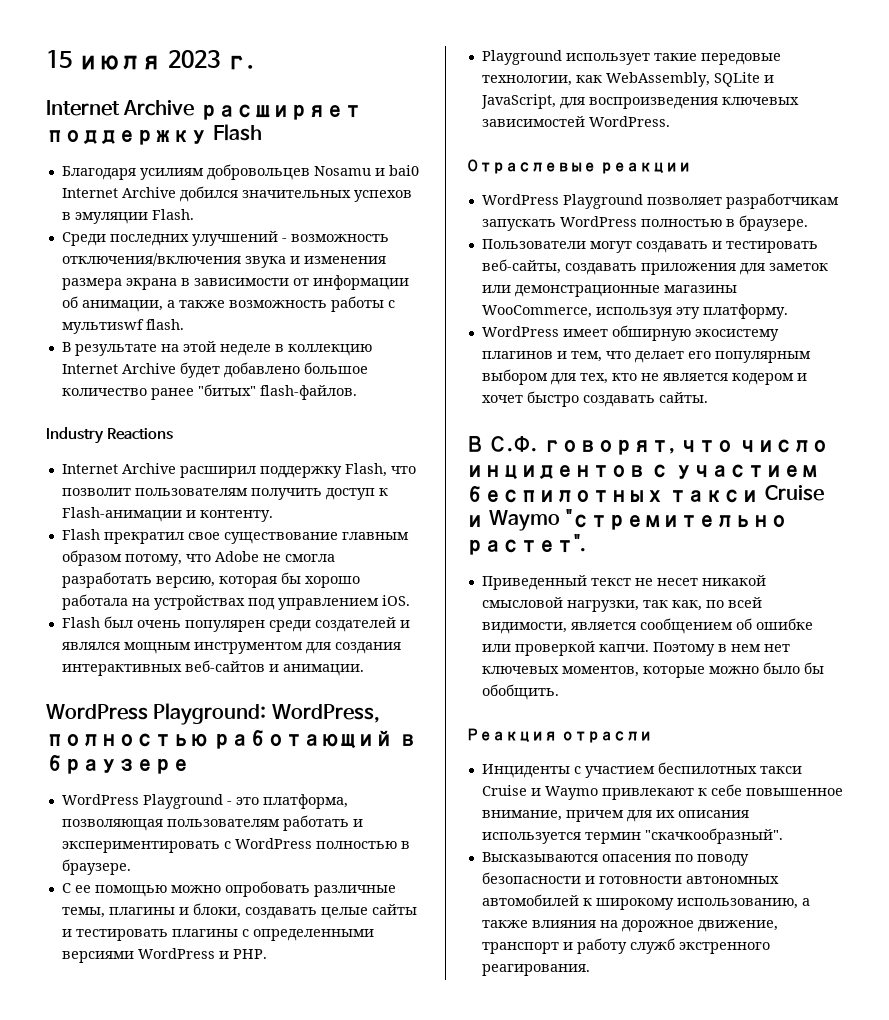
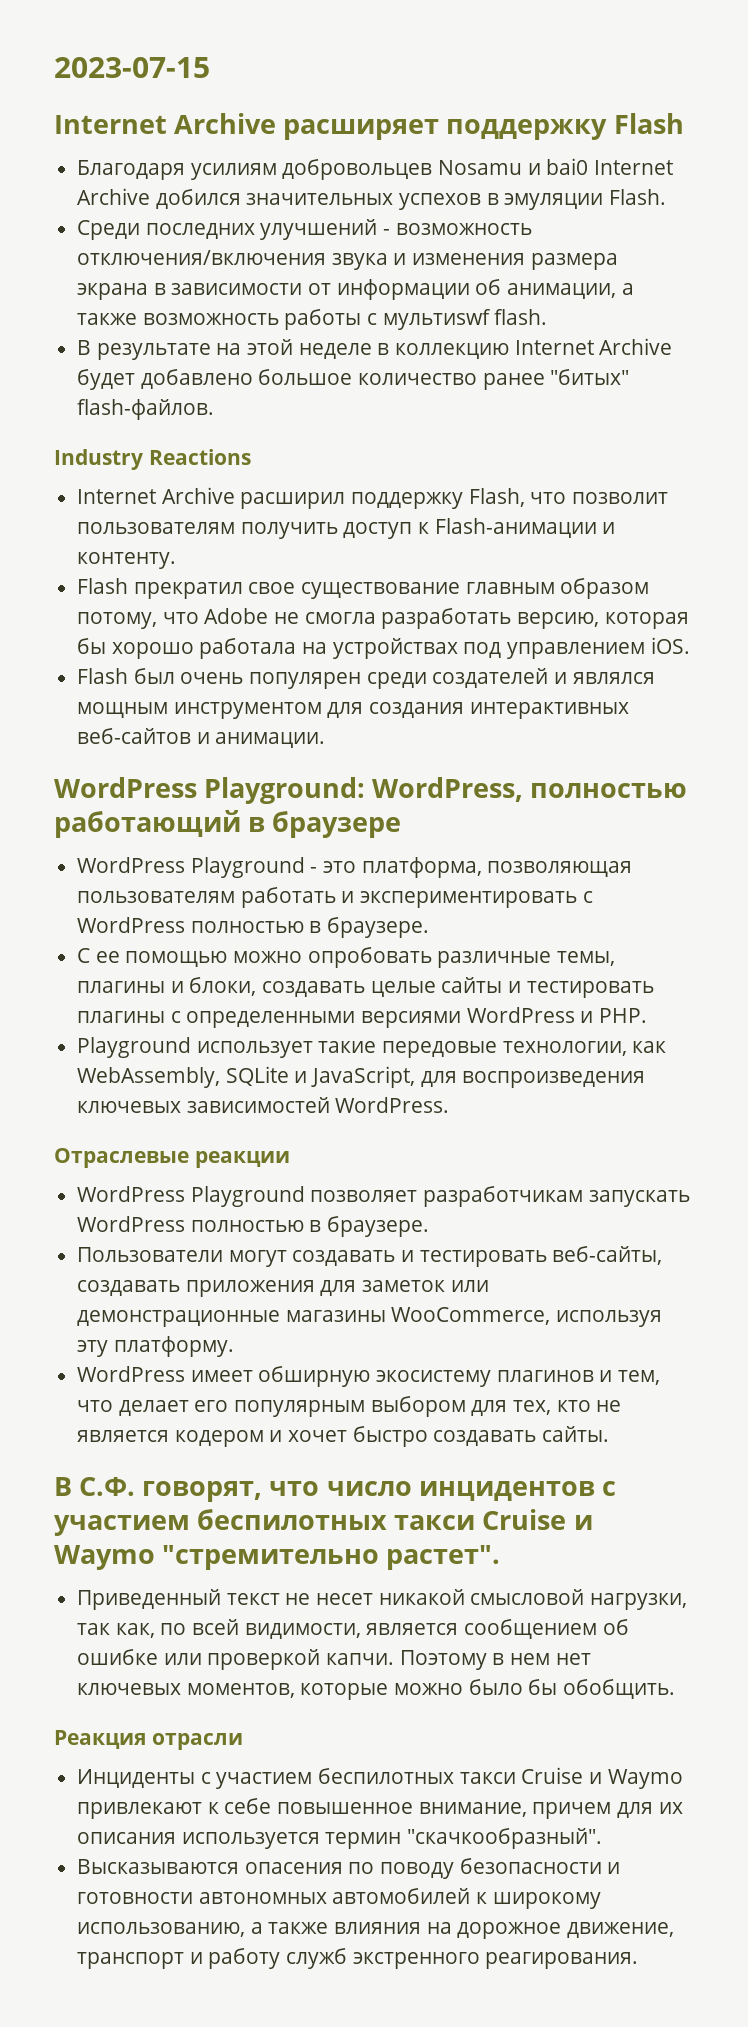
- 15 июля 2023 г.
+ 2023-07-15

